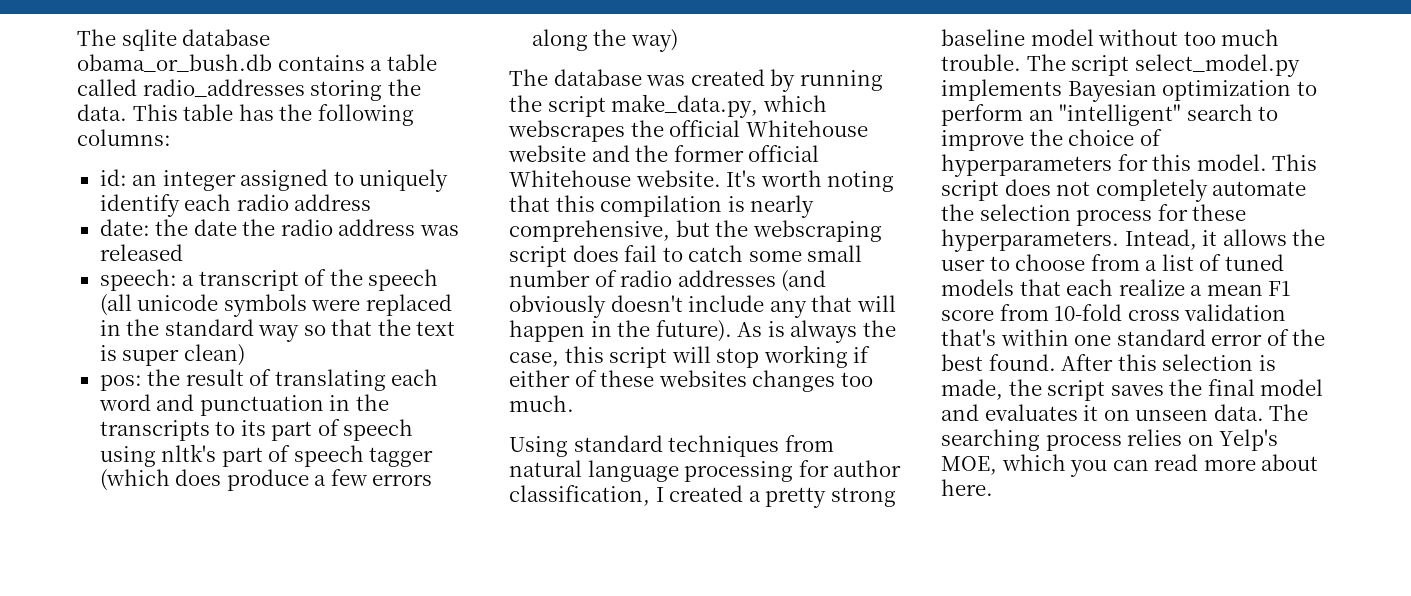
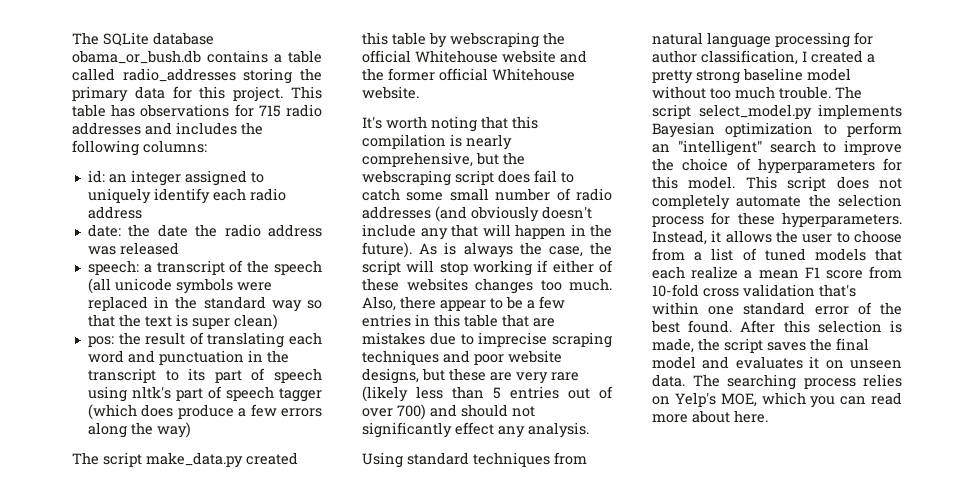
- The sqlite database obama_or_bush.db contains a table called radio_addresses storing the data. This table has the following columns:
+ The SQLite database obama_or_bush.db contains a table called radio_addresses storing the primary data for this project. This table has observations for 715 radio addresses and includes the following columns:
- pos: the result of translating each word and punctuation in the transcripts to its part of speech using nltk's part of speech tagger (which does produce a few errors along the way)
+ pos: the result of translating each word and punctuation in the transcript to its part of speech using nltk's part of speech tagger (which does produce a few errors along the way)
- The database was created by running the script make_data.py, which webscrapes the official Whitehouse website and the former official Whitehouse website. It's worth noting that this compilation is nearly comprehensive, but the webscraping script does fail to catch some small number of radio addresses (and obviously doesn't include any that will happen in the future).
+ The script make_data.py created this table by webscraping the official Whitehouse website and the former official Whitehouse website.
+ It's worth noting that this compilation is nearly comprehensive, but the webscraping script does fail to catch some small number of radio addresses (and obviously doesn't include any that will happen in the future).
- As is always the case, this script will stop working if either of these websites changes too much.
+ As is always the case, the script will stop working if either of these websites changes too much. Also, there appear to be a few entries in this table that are mistakes due to imprecise scraping techniques and poor website designs, but these are very rare (likely less than 5 entries out of over 700) and should not significantly effect any analysis.
- Intead, it allows the user to choose from a list of tuned models that each realize a mean F1 score from 10-fold cross validation that's within one standard error of the best found.
+ Instead, it allows the user to choose from a list of tuned models that each realize a mean F1 score from 10-fold cross validation that's within one standard error of the best found.

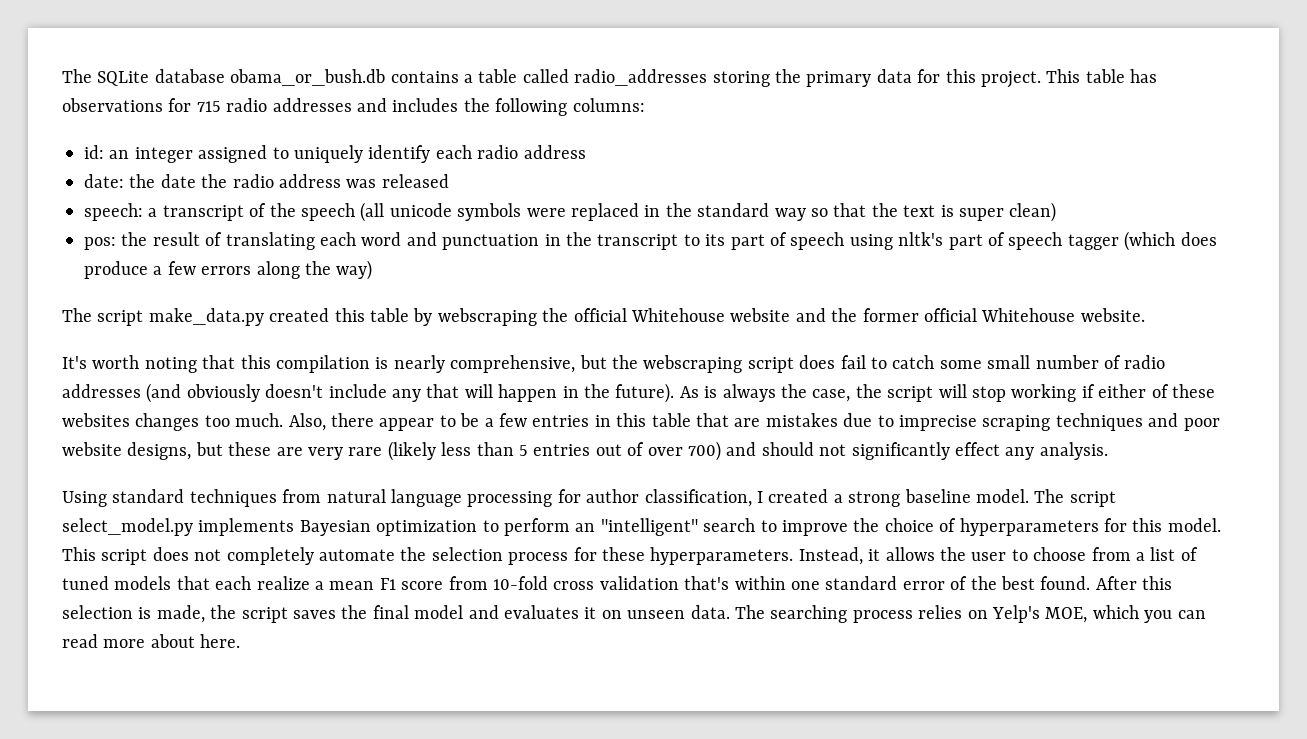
- Using standard techniques from natural language processing for author classification, I created a pretty strong baseline model without too much trouble.
+ Using standard techniques from natural language processing for author classification, I created a strong baseline model.

